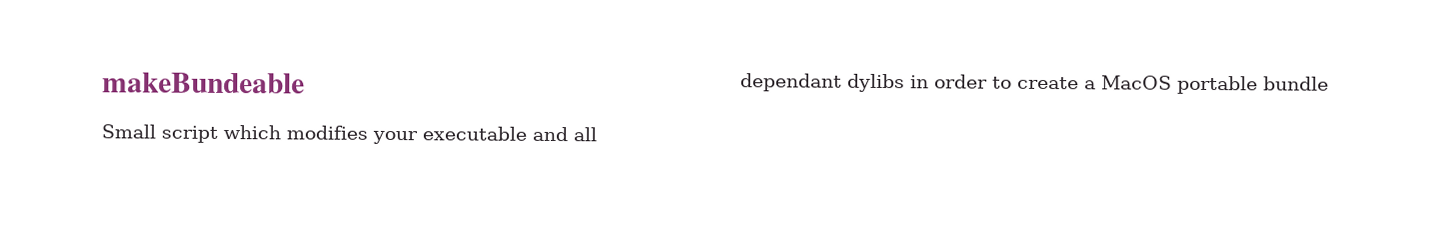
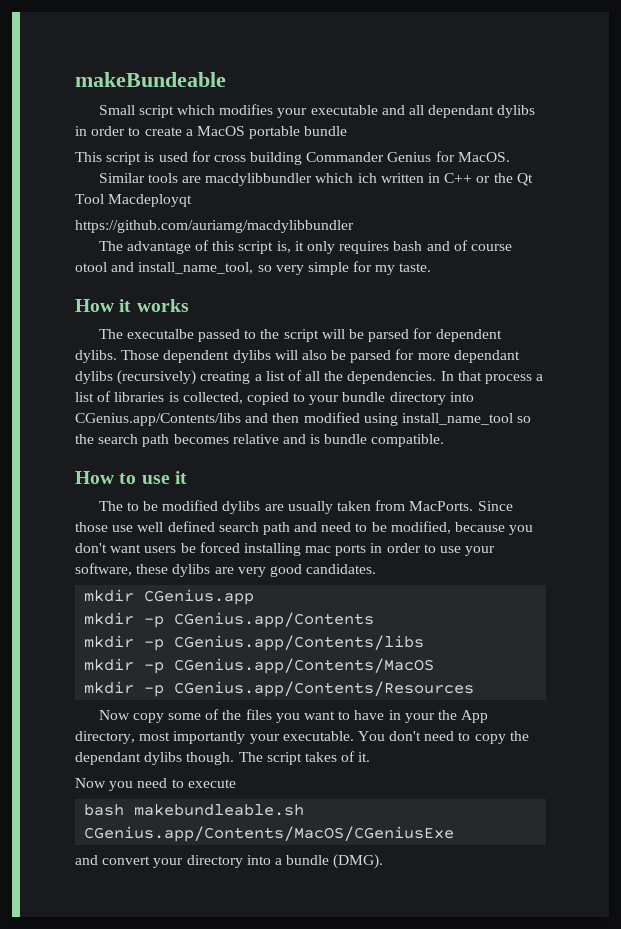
+ This script is used for cross building Commander Genius for MacOS.
+ Similar tools are macdylibbundler which ich written in C++ or the Qt Tool Macdeployqt
+ https://github.com/auriamg/macdylibbundler
+ The advantage of this script is, it only requires bash and of course otool and install_name_tool, so very simple for my taste.
+ How it works
+ The executalbe passed to the script will be parsed for dependent dylibs. Those dependent dylibs will also be parsed for more dependant dylibs (recursively) creating a list of all the dependencies. In that process a list of libraries is collected, copied to your bundle directory into CGenius.app/Contents/libs and then modified using install_name_tool so the search path becomes relative and is bundle compatible.
+ How to use it
+ The to be modified dylibs are usually taken from MacPorts. Since those use well defined search path and need to be modified, because you don't want users be forced installing mac ports in order to use your software, these dylibs are very good candidates.
+ mkdir CGenius.app
+ mkdir -p CGenius.app/Contents
+ mkdir -p CGenius.app/Contents/libs
+ mkdir -p CGenius.app/Contents/MacOS
+ mkdir -p CGenius.app/Contents/Resources
+ Now copy some of the files you want to have in your the App directory, most importantly your executable. You don't need to copy the dependant dylibs though. The script takes of it.
+ Now you need to execute
+ bash makebundleable.sh CGenius.app/Contents/MacOS/CGeniusExe
+ and convert your directory into a bundle (DMG).

